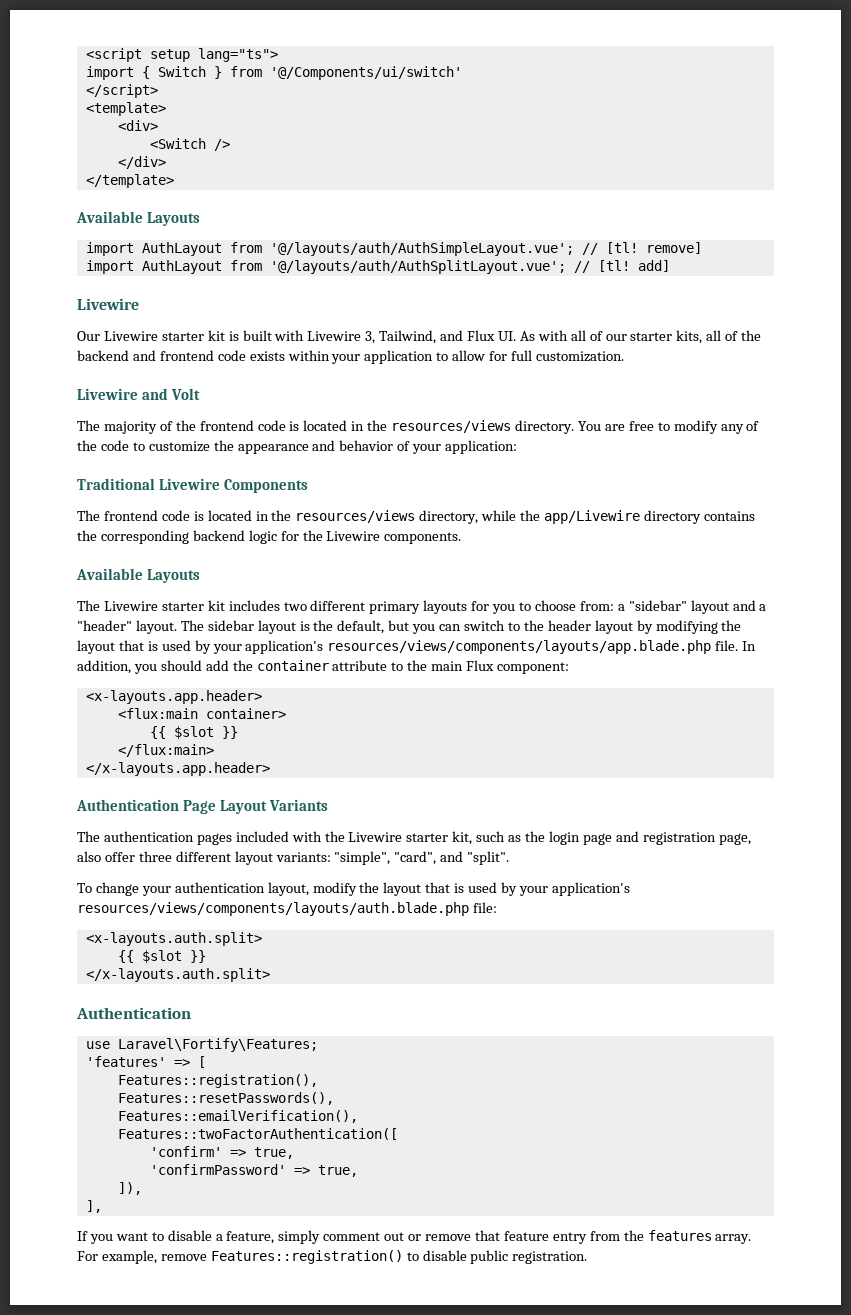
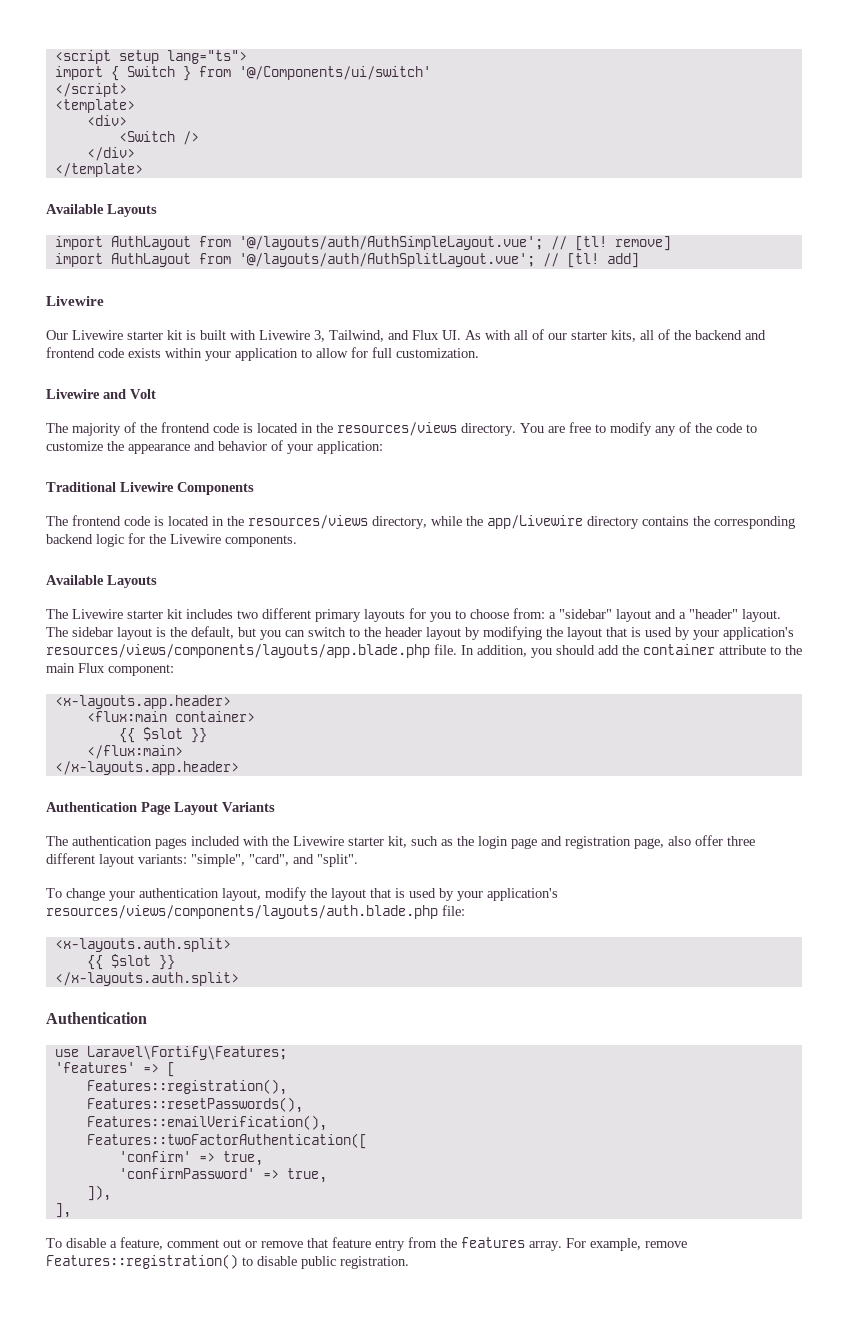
- If you want to disable a feature, simply comment out or remove that feature entry from the features array.
+ To disable a feature, comment out or remove that feature entry from the features array.

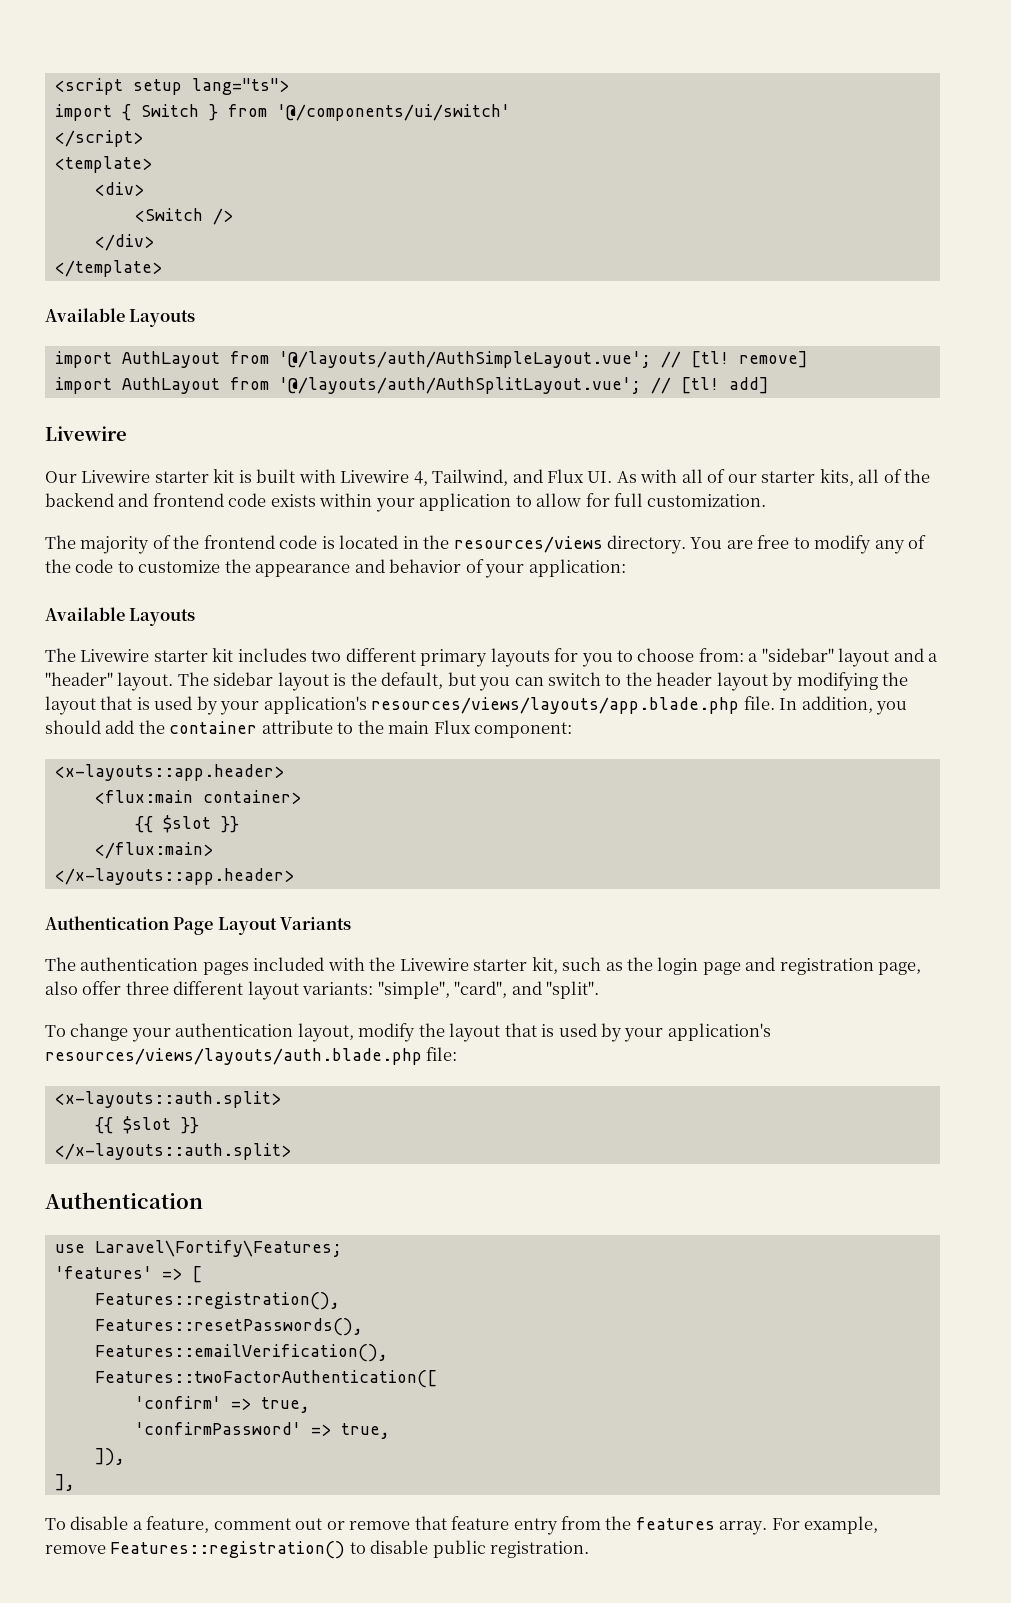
- import { Switch } from '@/Components/ui/switch'
+ import { Switch } from '@/components/ui/switch'
- Our Livewire starter kit is built with Livewire 3, Tailwind, and Flux UI. As with all of our starter kits, all of the backend and frontend code exists within your application to allow for full customization.
+ Our Livewire starter kit is built with Livewire 4, Tailwind, and Flux UI. As with all of our starter kits, all of the backend and frontend code exists within your application to allow for full customization.
- Livewire and Volt
- Traditional Livewire Components
- The frontend code is located in the resources/views directory, while the app/Livewire directory contains the corresponding backend logic for the Livewire components.
- The sidebar layout is the default, but you can switch to the header layout by modifying the layout that is used by your application's resources/views/components/layouts/app.blade.php file.
+ The sidebar layout is the default, but you can switch to the header layout by modifying the layout that is used by your application's resources/views/layouts/app.blade.php file.
- <x-layouts.app.header>
+ <x-layouts::app.header>
- </x-layouts.app.header>
+ </x-layouts::app.header>
- To change your authentication layout, modify the layout that is used by your application's resources/views/components/layouts/auth.blade.php file:
+ To change your authentication layout, modify the layout that is used by your application's resources/views/layouts/auth.blade.php file:
- <x-layouts.auth.split>
+ <x-layouts::auth.split>
  {{ $slot }}
- </x-layouts.auth.split>
+ </x-layouts::auth.split>

